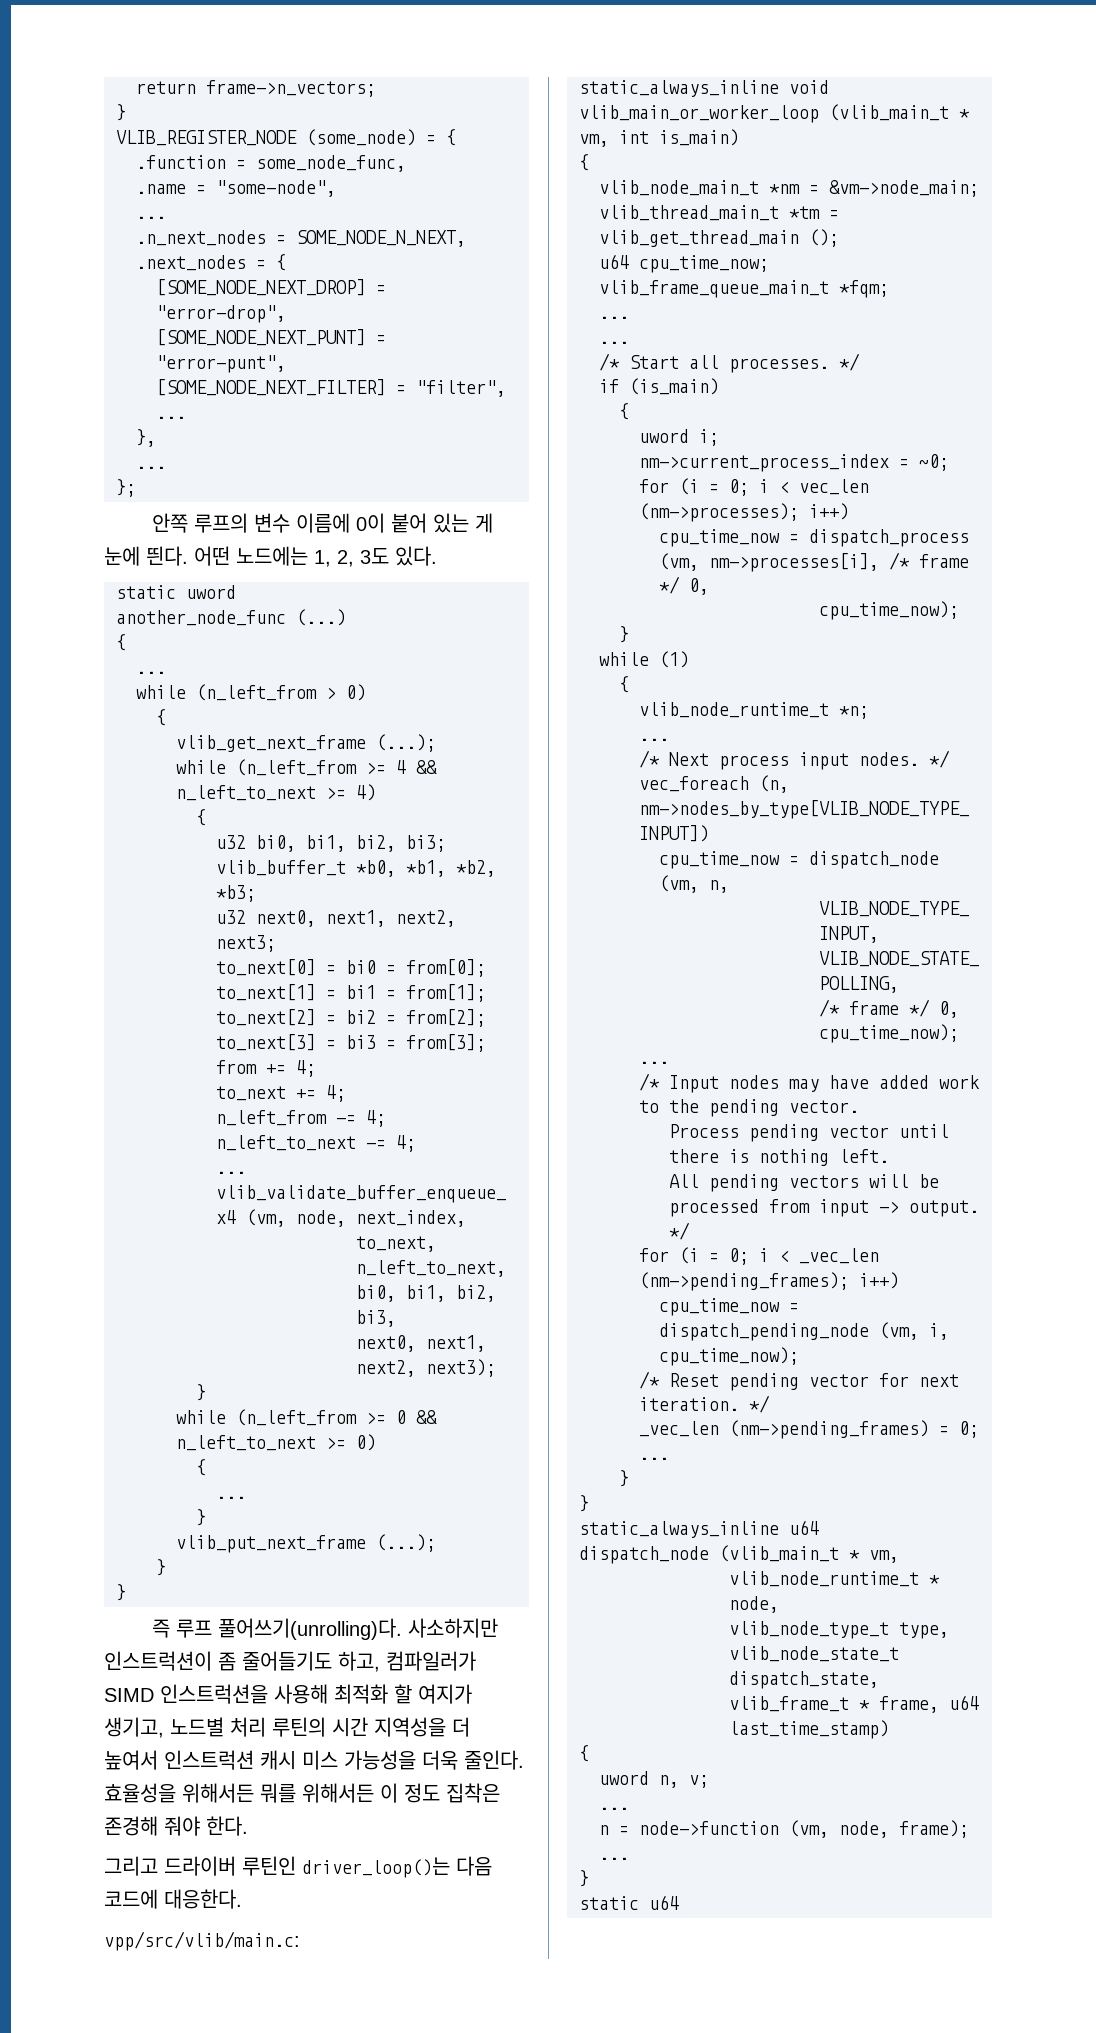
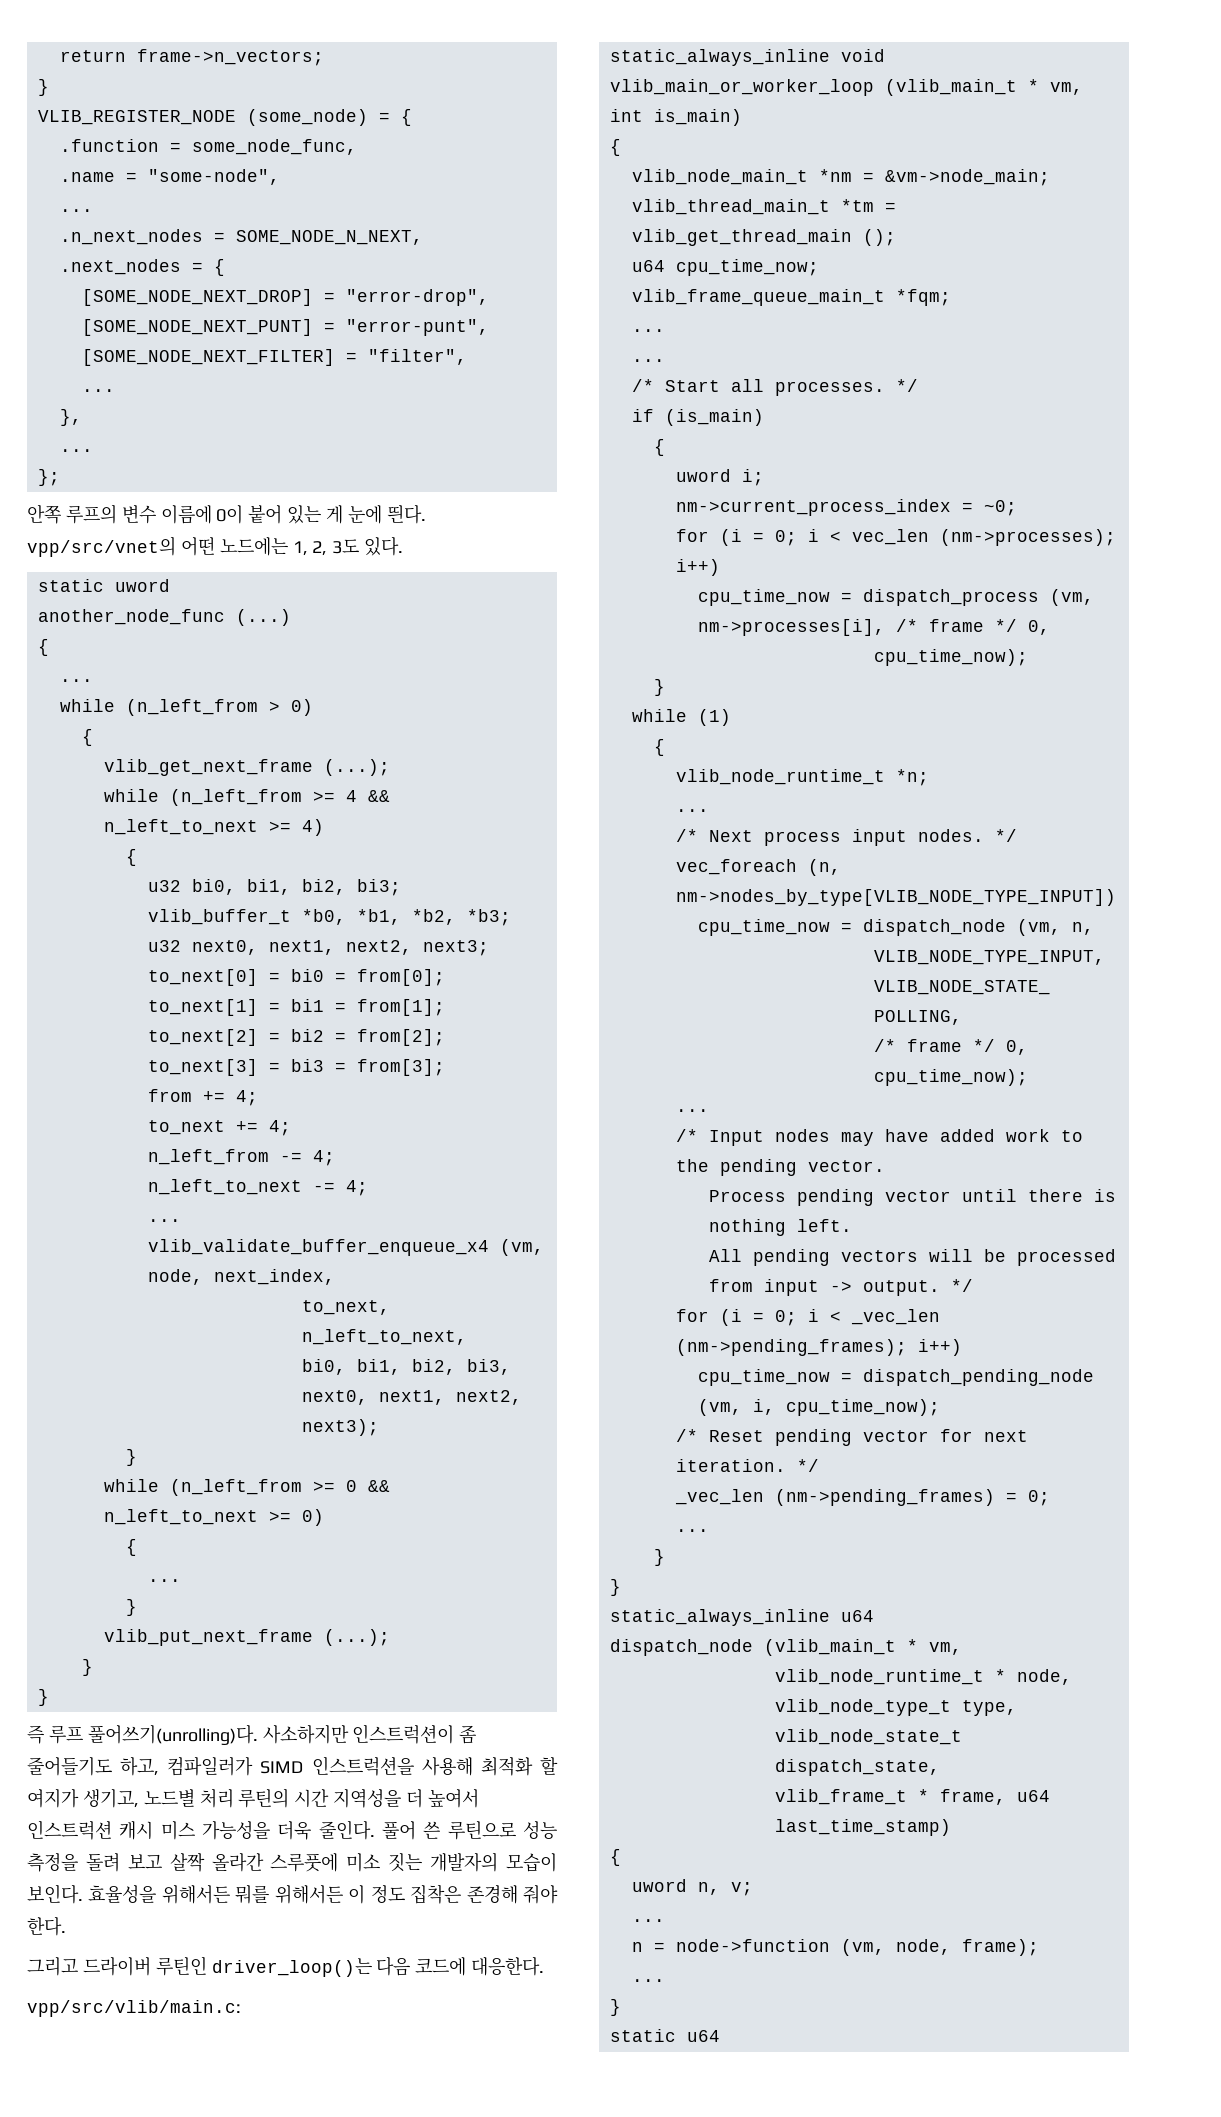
- 안쪽 루프의 변수 이름에 0이 붙어 있는 게 눈에 띈다. 어떤 노드에는 1, 2, 3도 있다.
+ 안쪽 루프의 변수 이름에 0이 붙어 있는 게 눈에 띈다. vpp/src/vnet의 어떤 노드에는 1, 2, 3도 있다.
+ 풀어 쓴 루틴으로 성능 측정을 돌려 보고 살짝 올라간 스루풋에 미소 짓는 개발자의 모습이 보인다.

